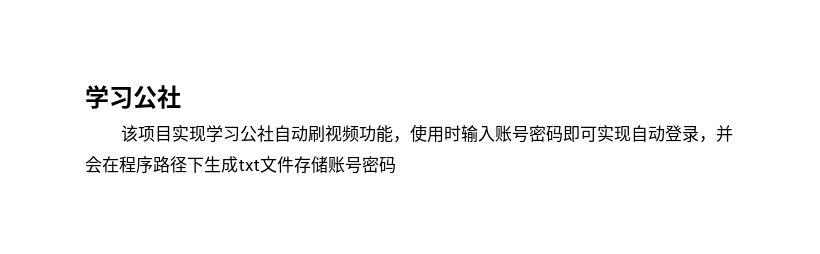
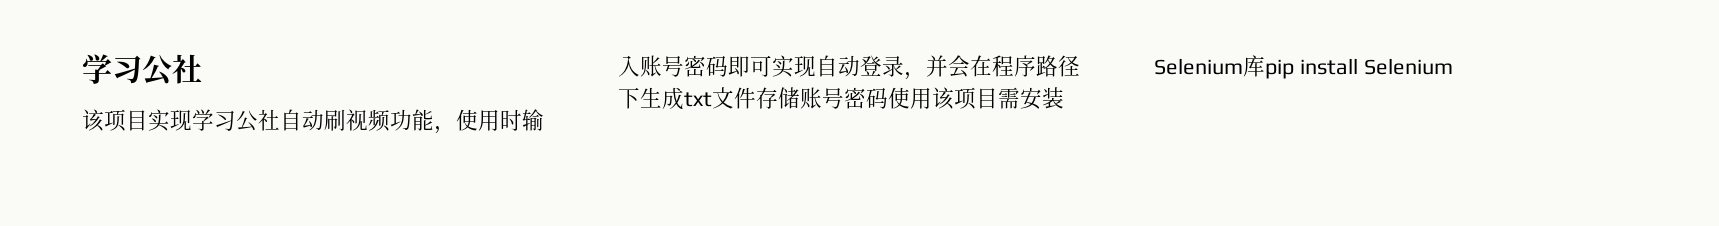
- 该项目实现学习公社自动刷视频功能，使用时输入账号密码即可实现自动登录，并会在程序路径下生成txt文件存储账号密码
+ 该项目实现学习公社自动刷视频功能，使用时输入账号密码即可实现自动登录，并会在程序路径下生成txt文件存储账号密码使用该项目需安装Selenium库pip install Selenium

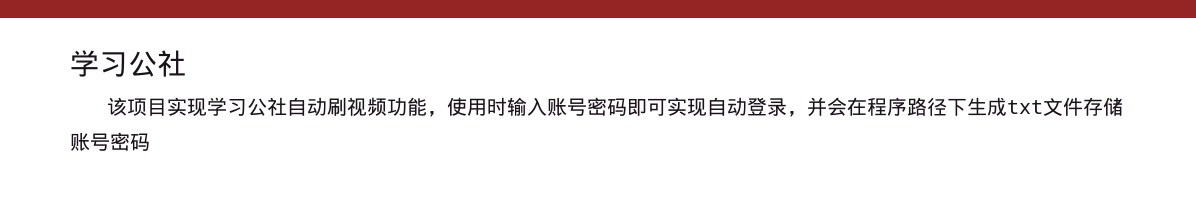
- 该项目实现学习公社自动刷视频功能，使用时输入账号密码即可实现自动登录，并会在程序路径下生成txt文件存储账号密码使用该项目需安装Selenium库pip install Selenium
+ 该项目实现学习公社自动刷视频功能，使用时输入账号密码即可实现自动登录，并会在程序路径下生成txt文件存储账号密码

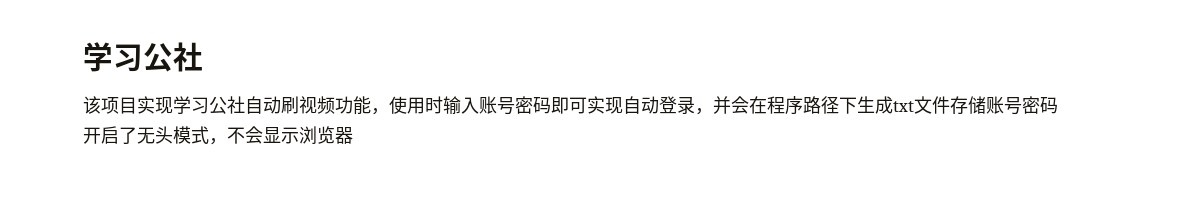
+ 开启了无头模式，不会显示浏览器

